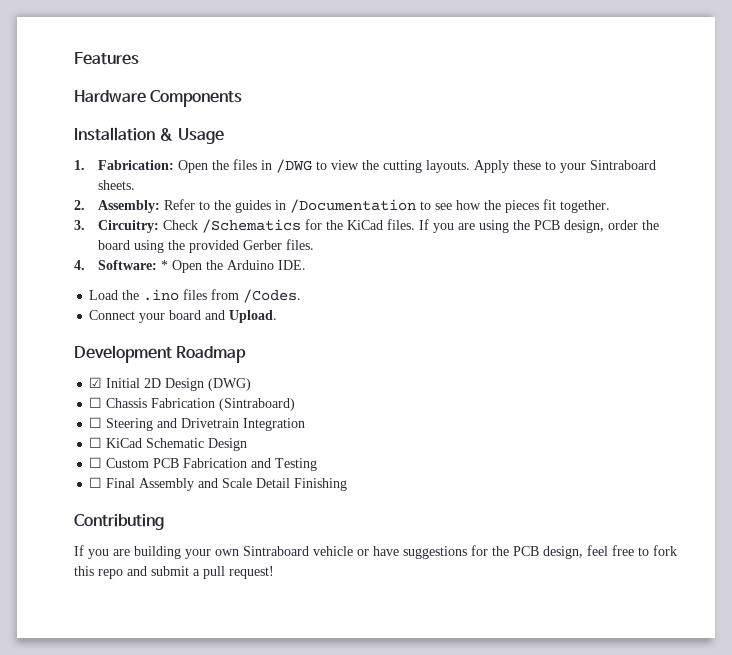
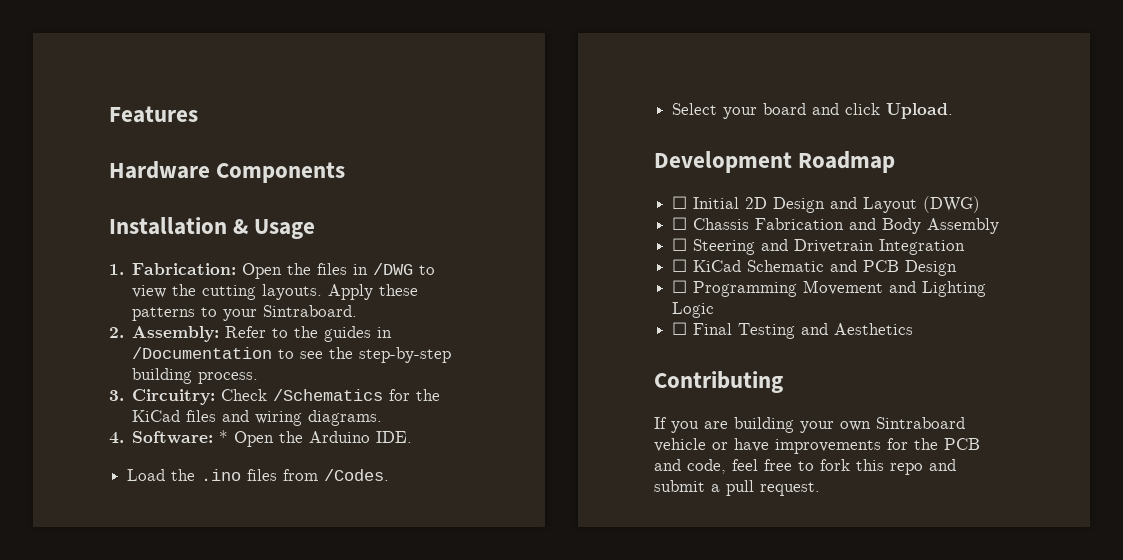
- Apply these to your Sintraboard sheets.
+ Apply these patterns to your Sintraboard.
- 2. Assembly: Refer to the guides in /Documentation to see how the pieces fit together.
+ 2. Assembly: Refer to the guides in /Documentation to see the step-by-step building process.
- 3. Circuitry: Check /Schematics for the KiCad files. If you are using the PCB design, order the board using the provided Gerber files.
+ 3. Circuitry: Check /Schematics for the KiCad files and wiring diagrams.
- Connect your board and Upload.
+ Select your board and click Upload.
- ☑ Initial 2D Design (DWG)
+ ☐ Initial 2D Design and Layout (DWG)
- ☐ Chassis Fabrication (Sintraboard)
+ ☐ Chassis Fabrication and Body Assembly
- ☐ KiCad Schematic Design
+ ☐ KiCad Schematic and PCB Design
- ☐ Custom PCB Fabrication and Testing
- ☐ Final Assembly and Scale Detail Finishing
+ ☐ Programming Movement and Lighting Logic
+ ☐ Final Testing and Aesthetics
- If you are building your own Sintraboard vehicle or have suggestions for the PCB design, feel free to fork this repo and submit a pull request!
+ If you are building your own Sintraboard vehicle or have improvements for the PCB and code, feel free to fork this repo and submit a pull request.

